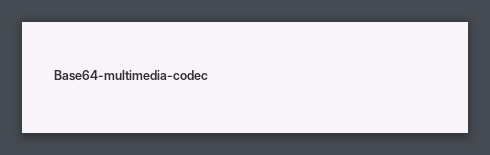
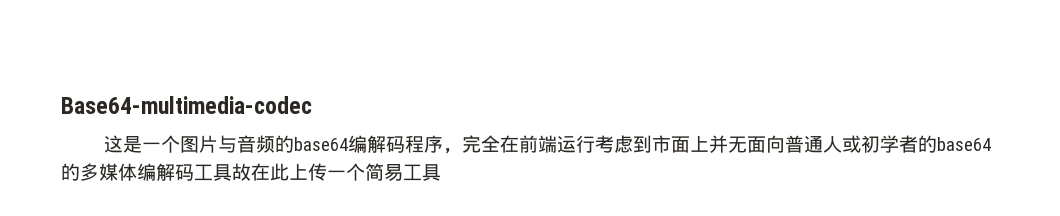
+ 这是一个图片与音频的base64编解码程序，完全在前端运行考虑到市面上并无面向普通人或初学者的base64的多媒体编解码工具故在此上传一个简易工具

